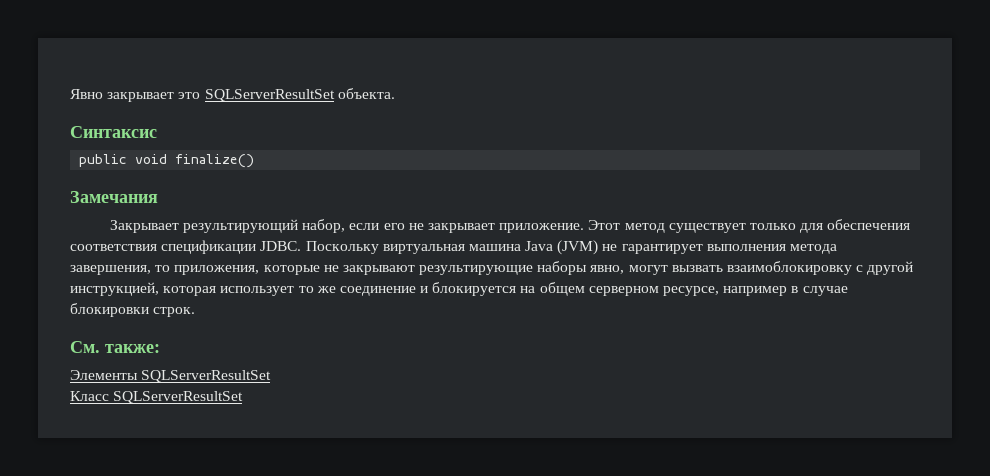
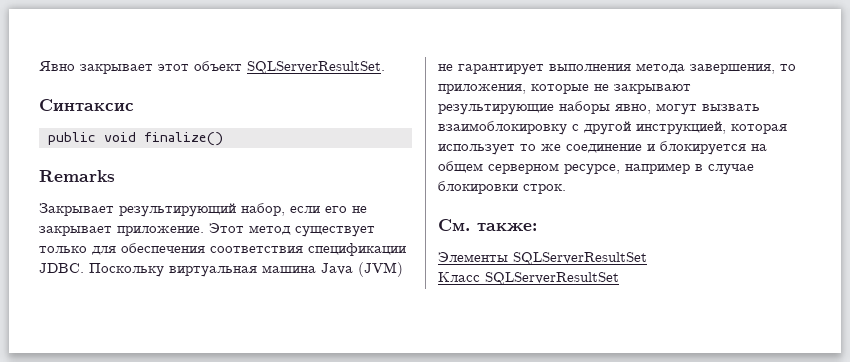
- Явно закрывает это SQLServerResultSet объекта.
+ Явно закрывает этот объект SQLServerResultSet.
- Замечания
+ Remarks

